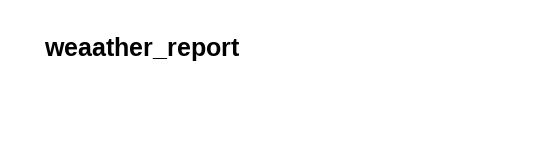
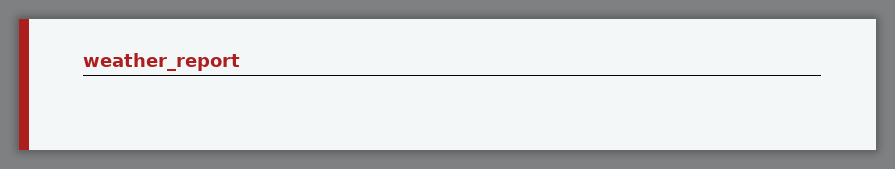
- weaather_report
+ weather_report

